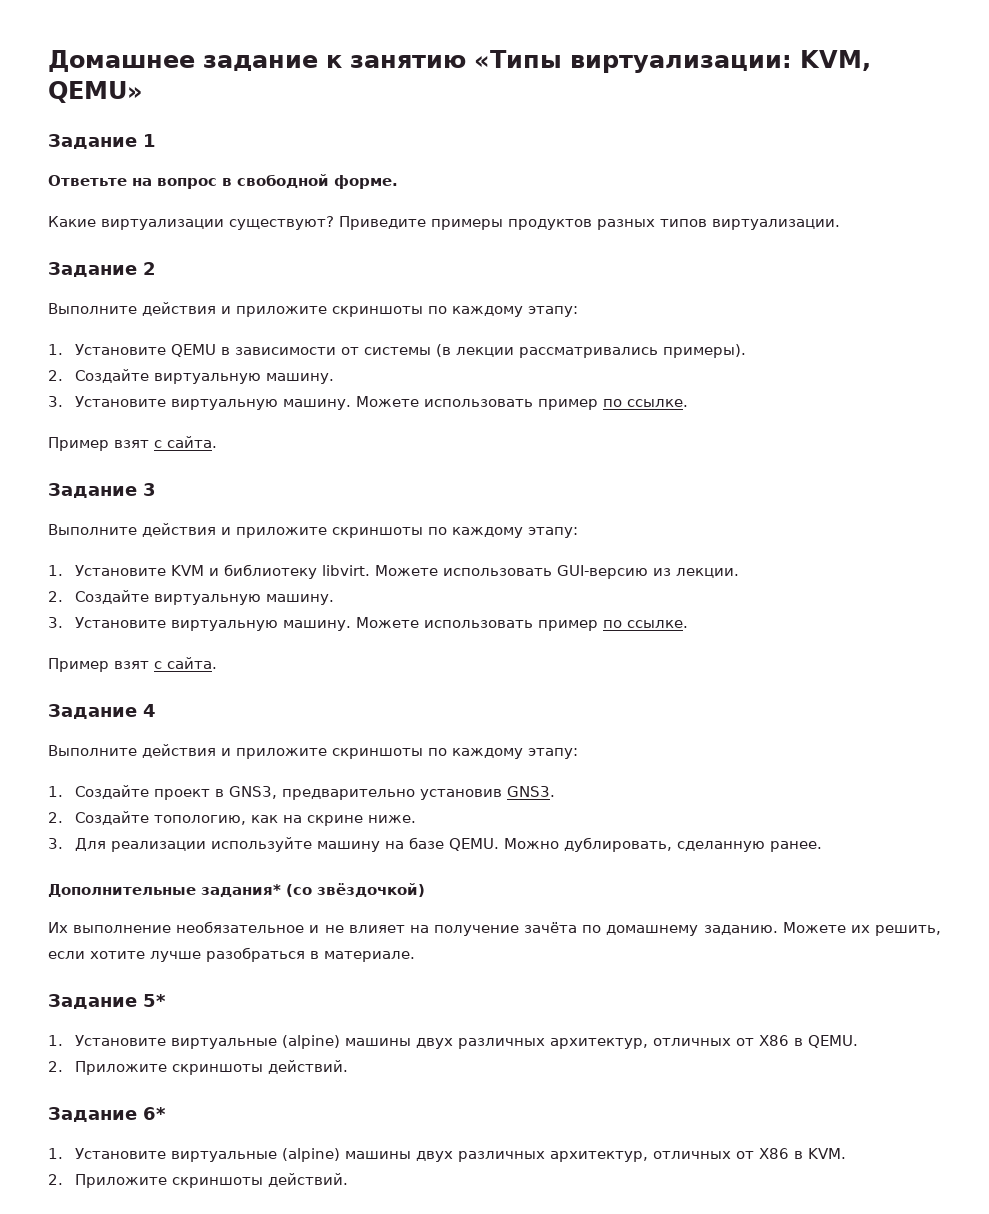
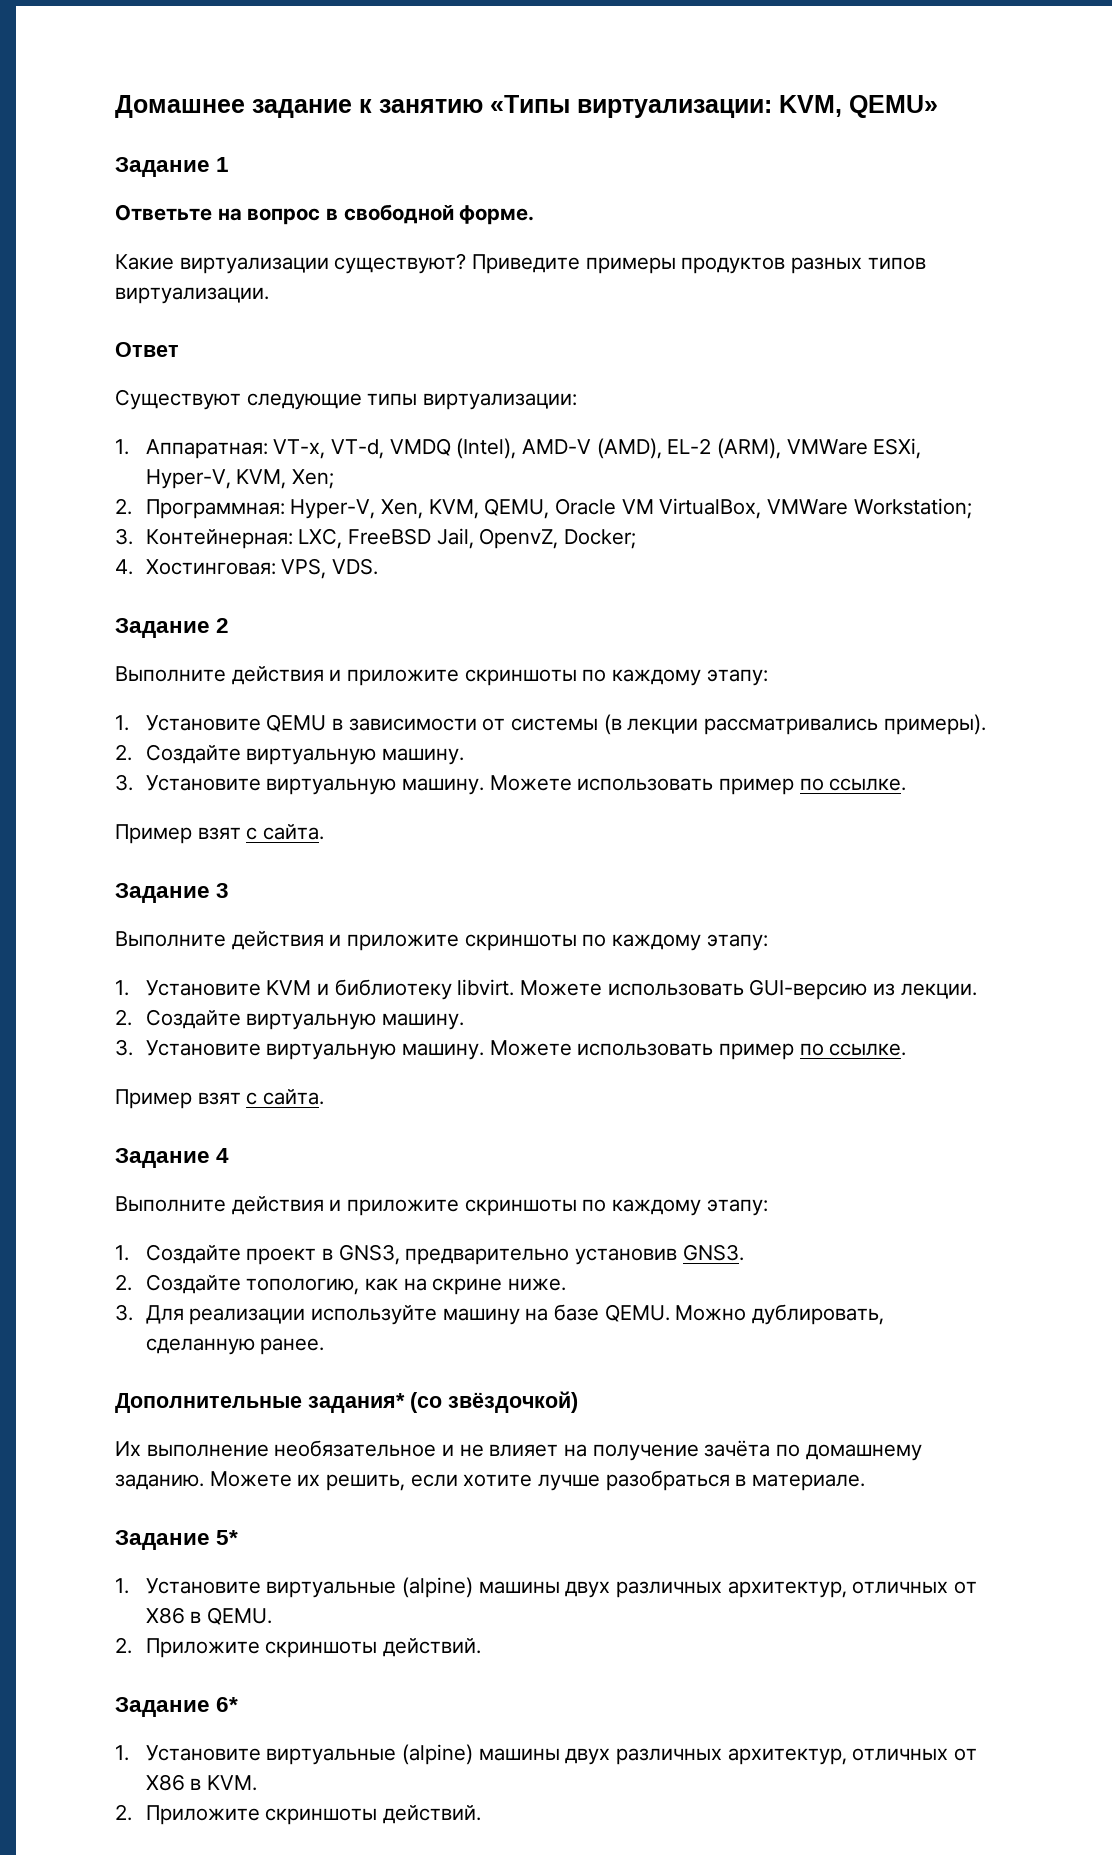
+ Ответ
+ Существуют следующие типы виртуализации:
+ 1. Аппаратная: VT-x, VT-d, VMDQ (Intel), AMD-V (AMD), EL-2 (ARM), VMWare ESXi, Hyper-V, KVM, Xen;
+ 2. Программная: Hyper-V, Xen, KVM, QEMU, Oracle VM VirtualBox, VMWare Workstation;
+ 3. Контейнерная: LXC, FreeBSD Jail, OpenvZ, Docker;
+ 4. Хостинговая: VPS, VDS.

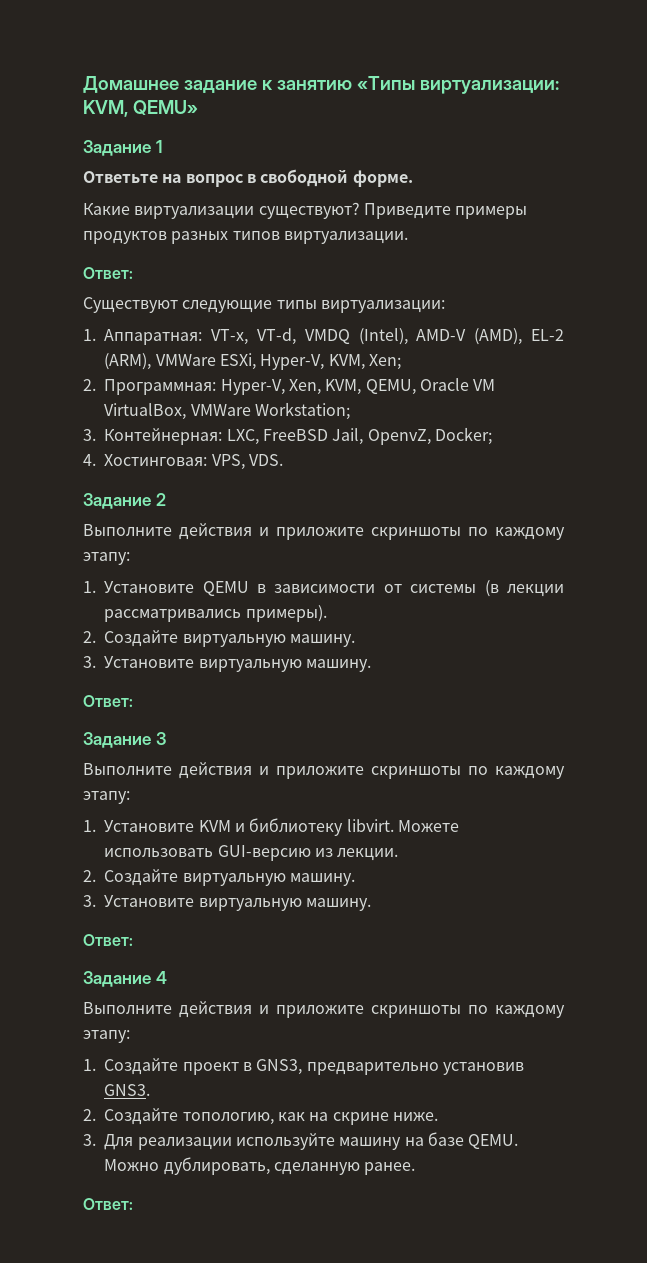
  Приведите примеры продуктов разных типов виртуализации.
- Ответ
+ Ответ:
  1. Установите QEMU в зависимости от системы (в лекции рассматривались примеры).
  2. Создайте виртуальную машину.
- 3. Установите виртуальную машину. Можете использовать пример по ссылке.
- Пример взят с сайта.
+ 3. Установите виртуальную машину.
+ Ответ:
  Можете использовать GUI-версию из лекции.
  2. Создайте виртуальную машину.
- 3. Установите виртуальную машину. Можете использовать пример по ссылке.
- Пример взят с сайта.
+ 3. Установите виртуальную машину.
+ Ответ:
  Можно дублировать, сделанную ранее.
- Дополнительные задания* (со звёздочкой)
- Их выполнение необязательное и не влияет на получение зачёта по домашнему заданию. Можете их решить, если хотите лучше разобраться в материале.
- Задание 5*
- 1. Установите виртуальные (alpine) машины двух различных архитектур, отличных от X86 в QEMU.
- 2. Приложите скриншоты действий.
- Задание 6*
- 1. Установите виртуальные (alpine) машины двух различных архитектур, отличных от X86 в KVM.
- 2. Приложите скриншоты действий.
+ Ответ:

